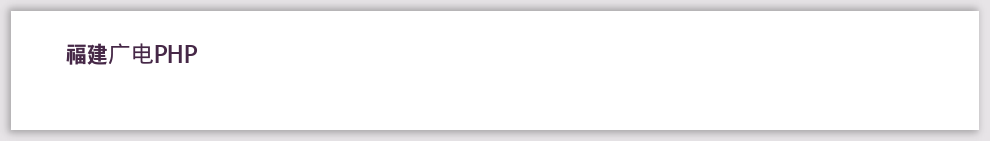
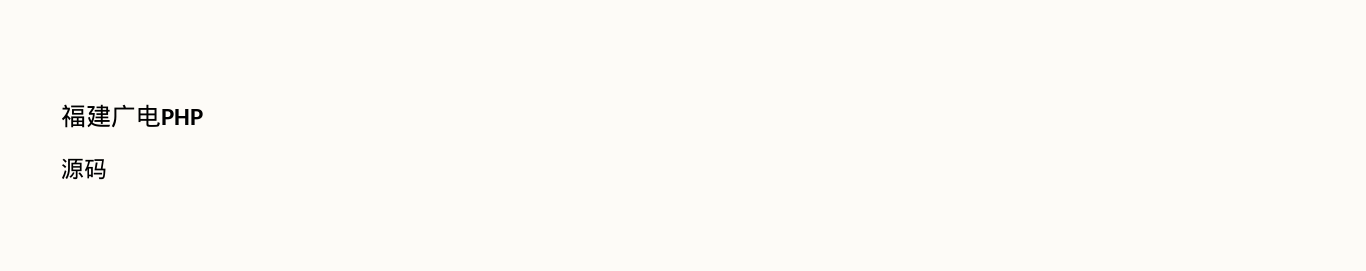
+ 源码

